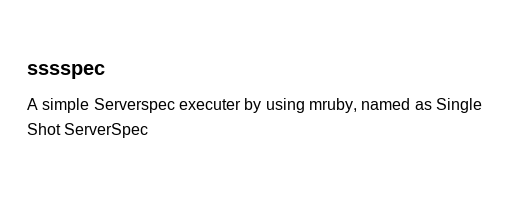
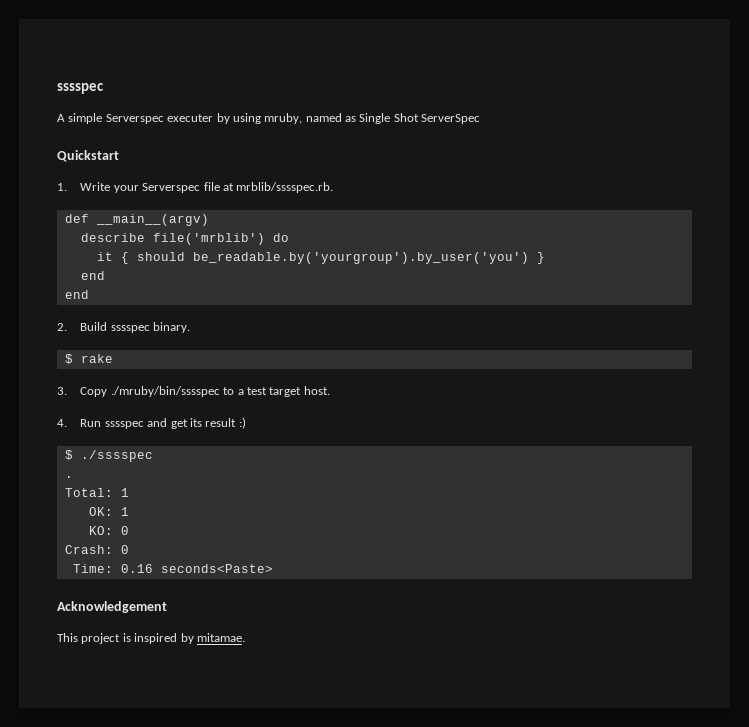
+ Quickstart
+ 1. Write your Serverspec file at mrblib/sssspec.rb.
+ def __main__(argv)
+ describe file('mrblib') do
+ it { should be_readable.by('yourgroup').by_user('you') }
+ end
+ end
+ 2. Build sssspec binary.
+ $ rake
+ 3. Copy ./mruby/bin/sssspec to a test target host.
+ 4. Run sssspec and get its result :)
+ $ ./sssspec
+ .
+ Total: 1
+ OK: 1
+ KO: 0
+ Crash: 0
+ Time: 0.16 seconds<Paste>
+ Acknowledgement
+ This project is inspired by mitamae.

